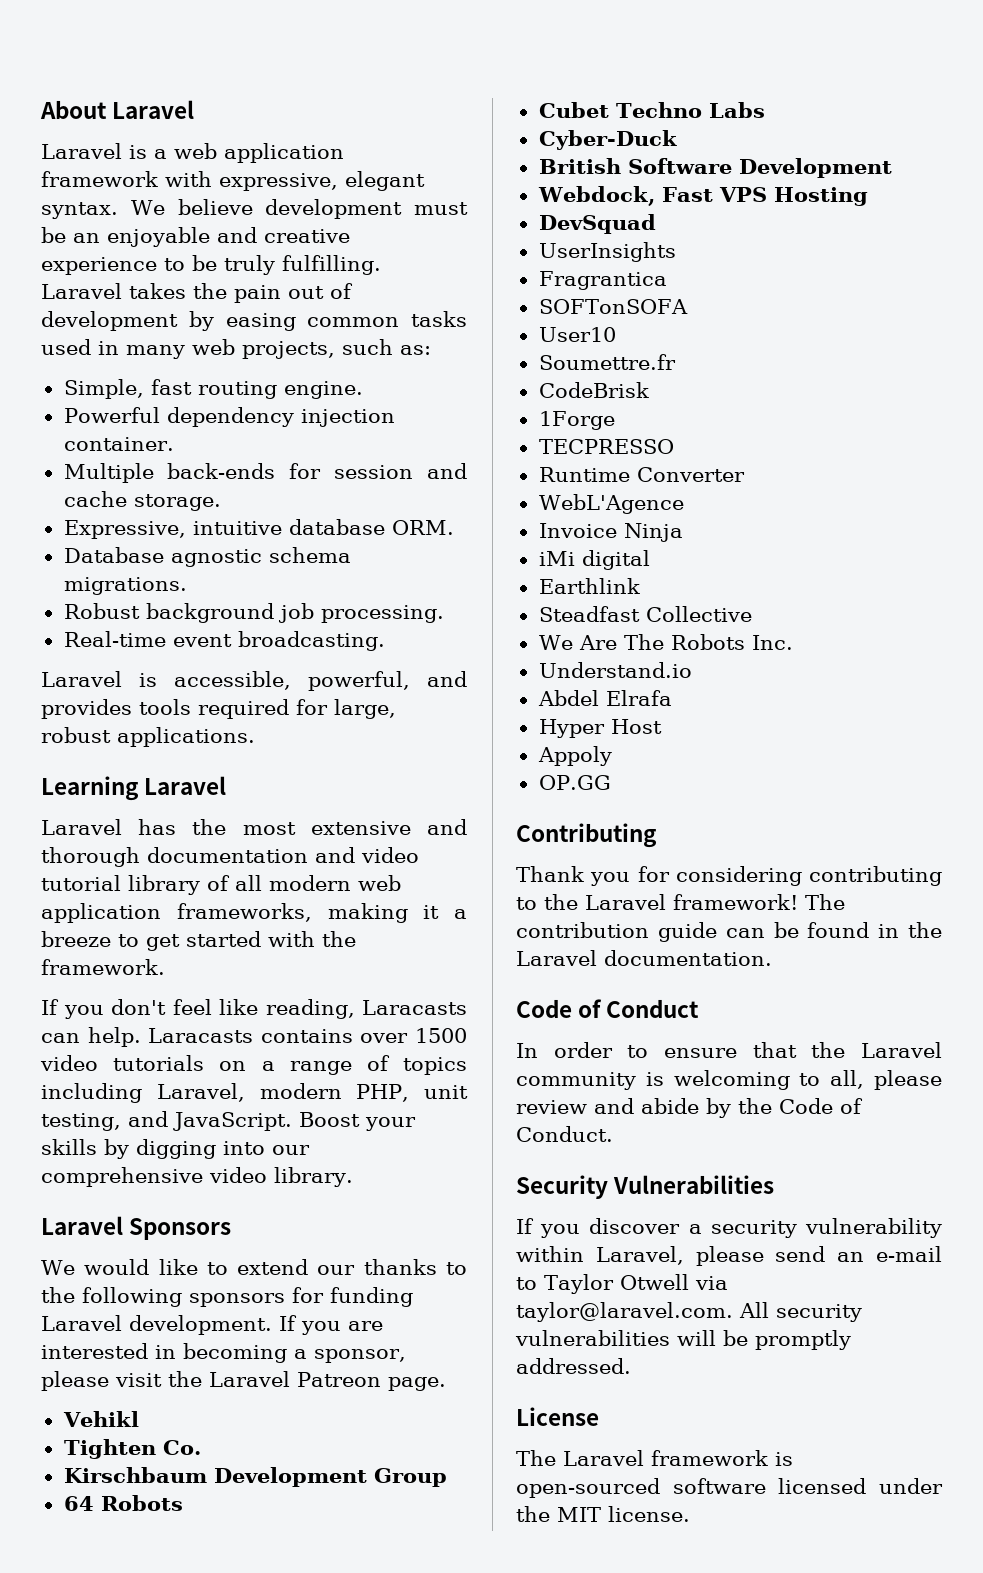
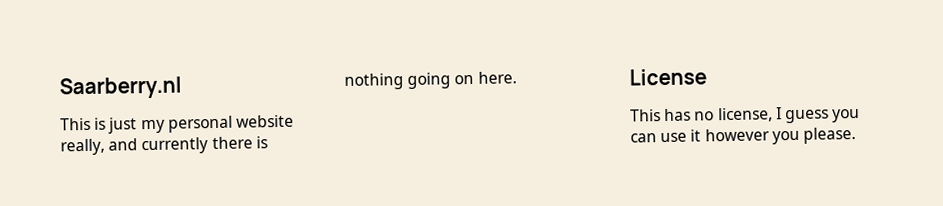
- About Laravel
- Laravel is a web application framework with expressive, elegant syntax. We believe development must be an enjoyable and creative experience to be truly fulfilling. Laravel takes the pain out of development by easing common tasks used in many web projects, such as:
- Simple, fast routing engine.
- Powerful dependency injection container.
- Multiple back-ends for session and cache storage.
- Expressive, intuitive database ORM.
- Database agnostic schema migrations.
- Robust background job processing.
- Real-time event broadcasting.
- Laravel is accessible, powerful, and provides tools required for large, robust applications.
- Learning Laravel
- Laravel has the most extensive and thorough documentation and video tutorial library of all modern web application frameworks, making it a breeze to get started with the framework.
- If you don't feel like reading, Laracasts can help. Laracasts contains over 1500 video tutorials on a range of topics including Laravel, modern PHP, unit testing, and JavaScript. Boost your skills by digging into our comprehensive video library.
- Laravel Sponsors
- We would like to extend our thanks to the following sponsors for funding Laravel development. If you are interested in becoming a sponsor, please visit the Laravel Patreon page.
- Vehikl
- Tighten Co.
- Kirschbaum Development Group
- 64 Robots
- Cubet Techno Labs
- Cyber-Duck
- British Software Development
- Webdock, Fast VPS Hosting
- DevSquad
- UserInsights
- Fragrantica
- SOFTonSOFA
- User10
- Soumettre.fr
- CodeBrisk
- 1Forge
- TECPRESSO
- Runtime Converter
- WebL'Agence
- Invoice Ninja
- iMi digital
- Earthlink
- Steadfast Collective
- We Are The Robots Inc.
- Understand.io
- Abdel Elrafa
- Hyper Host
- Appoly
- OP.GG
- Contributing
- Thank you for considering contributing to the Laravel framework! The contribution guide can be found in the Laravel documentation.
- Code of Conduct
- In order to ensure that the Laravel community is welcoming to all, please review and abide by the Code of Conduct.
- Security Vulnerabilities
- If you discover a security vulnerability within Laravel, please send an e-mail to Taylor Otwell via taylor@laravel.com. All security vulnerabilities will be promptly addressed.
+ Saarberry.nl
+ This is just my personal website really, and currently there is nothing going on here.
  License
- The Laravel framework is open-sourced software licensed under the MIT license.
+ This has no license, I guess you can use it however you please.

